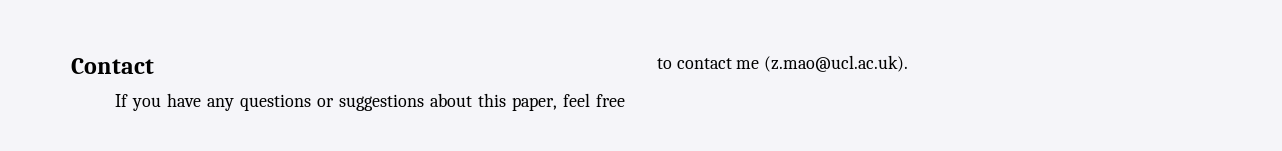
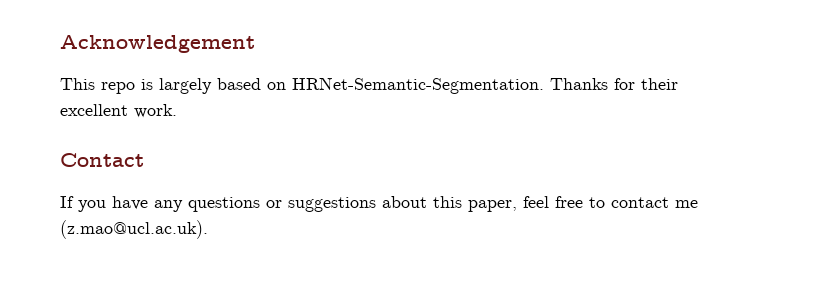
+ Acknowledgement
+ This repo is largely based on HRNet-Semantic-Segmentation. Thanks for their excellent work.

